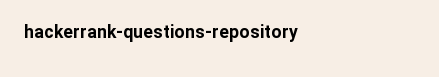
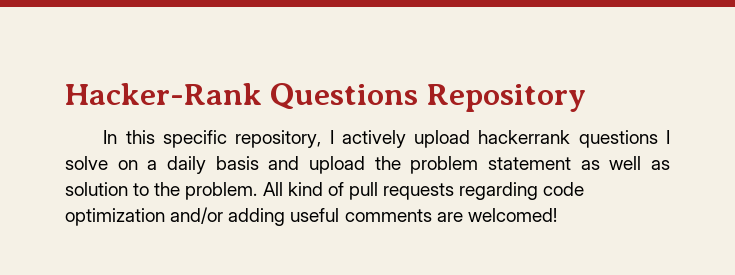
- hackerrank-questions-repository
+ Hacker-Rank Questions Repository
+ In this specific repository, I actively upload hackerrank questions I solve on a daily basis and upload the problem statement as well as solution to the problem. All kind of pull requests regarding code optimization and/or adding useful comments are welcomed!

